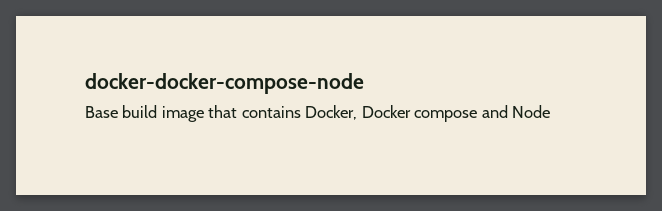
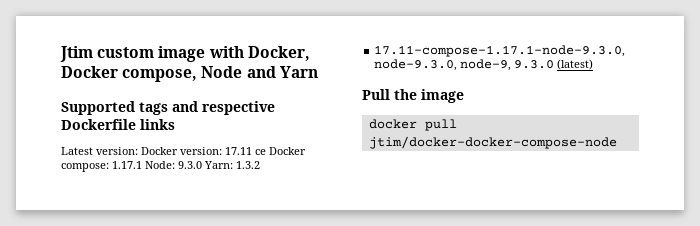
- docker-docker-compose-node
- Base build image that contains Docker, Docker compose and Node
+ Jtim custom image with Docker, Docker compose, Node and Yarn
+ Supported tags and respective Dockerfile links
+ Latest version: Docker version: 17.11 ce Docker compose: 1.17.1 Node: 9.3.0 Yarn: 1.3.2
+ 17.11-compose-1.17.1-node-9.3.0, node-9.3.0, node-9, 9.3.0 (latest)
+ Pull the image
+ docker pull jtim/docker-docker-compose-node

